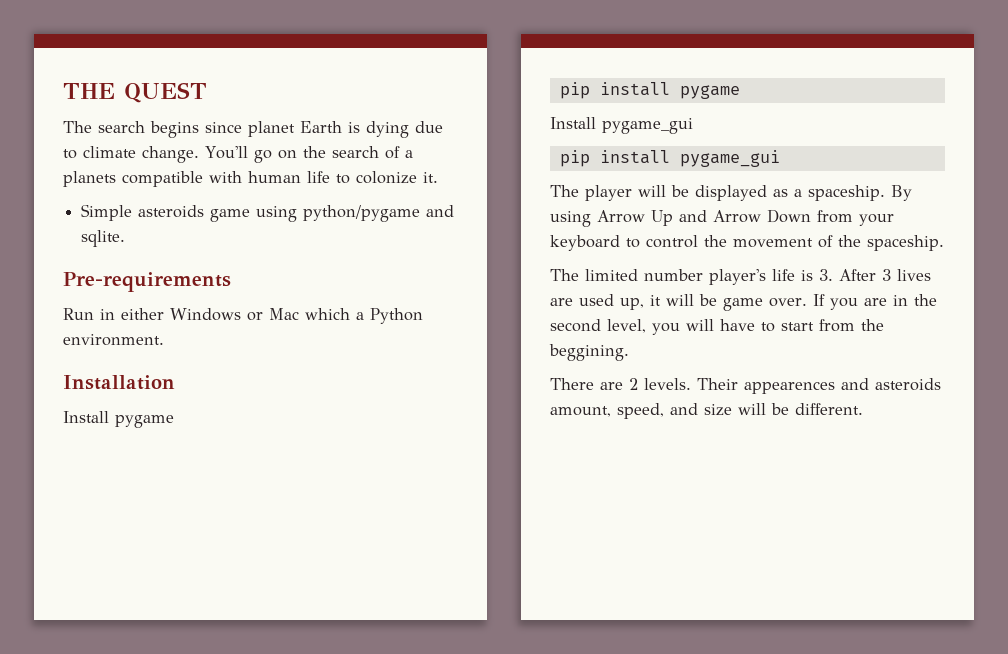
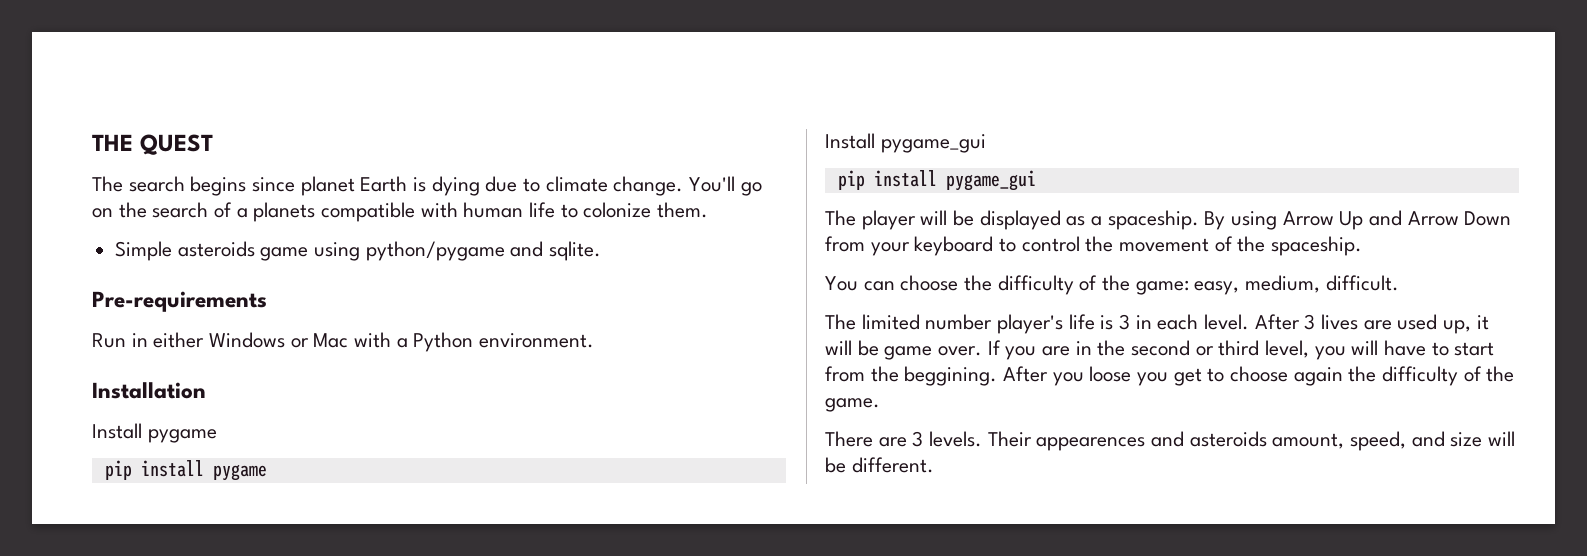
- You'll go on the search of a planets compatible with human life to colonize it.
+ You'll go on the search of a planets compatible with human life to colonize them.
- Run in either Windows or Mac which a Python environment.
+ Run in either Windows or Mac with a Python environment.
+ You can choose the difficulty of the game: easy, medium, difficult.
- The limited number player's life is 3. After 3 lives are used up, it will be game over.
+ The limited number player's life is 3 in each level. After 3 lives are used up, it will be game over.
- If you are in the second level, you will have to start from the beggining.
+ If you are in the second or third level, you will have to start from the beggining. After you loose you get to choose again the difficulty of the game.
- There are 2 levels.
+ There are 3 levels.

